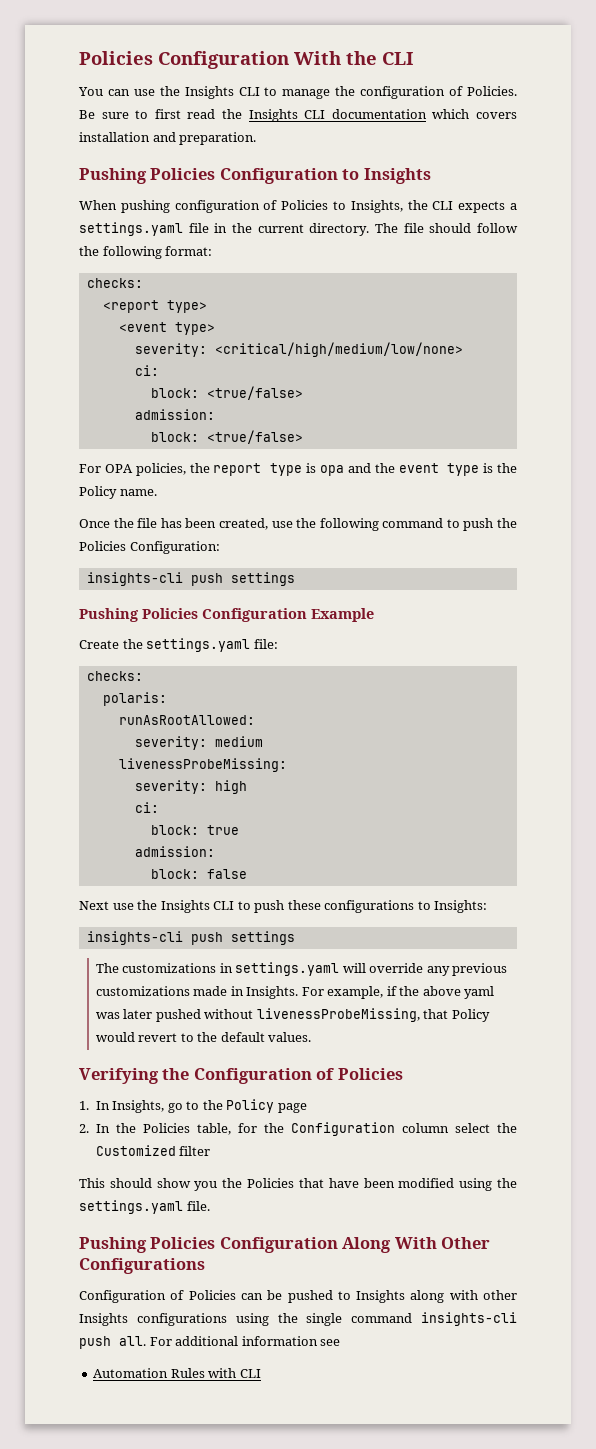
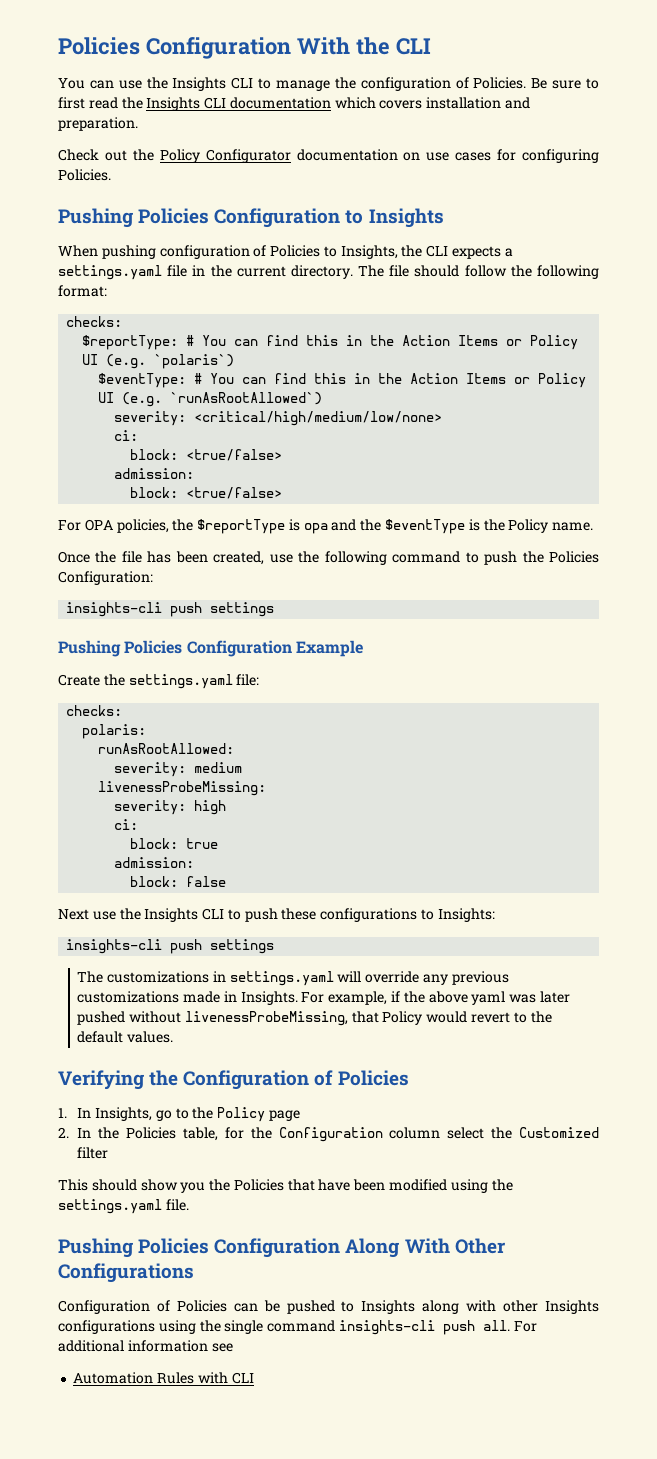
+ Check out the Policy Configurator documentation on use cases for configuring Policies.
- <report type>
- <event type>
+ $reportType: # You can find this in the Action Items or Policy UI (e.g. `polaris`)
+ $eventType: # You can find this in the Action Items or Policy UI (e.g. `runAsRootAllowed`)
- For OPA policies, the report type is opa and the event type is the Policy name.
+ For OPA policies, the $reportType is opa and the $eventType is the Policy name.

